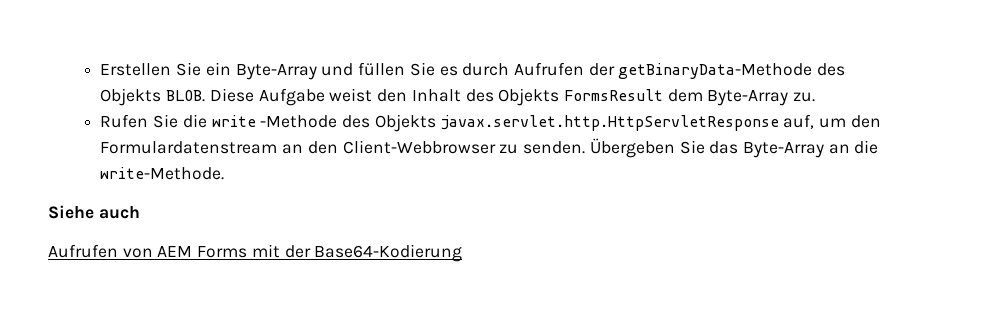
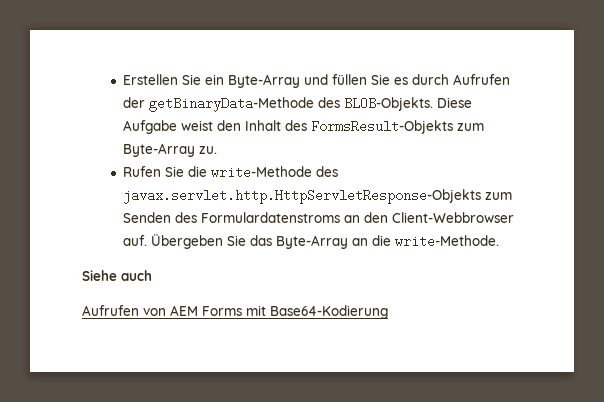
- Erstellen Sie ein Byte-Array und füllen Sie es durch Aufrufen der getBinaryData-Methode des Objekts BLOB.
+ Erstellen Sie ein Byte-Array und füllen Sie es durch Aufrufen der getBinaryData-Methode des BLOB-Objekts.
- Diese Aufgabe weist den Inhalt des Objekts FormsResult dem Byte-Array zu.
+ Diese Aufgabe weist den Inhalt des FormsResult-Objekts zum Byte-Array zu.
- Rufen Sie die write -Methode des Objekts javax.servlet.http.HttpServletResponse auf, um den Formulardatenstream an den Client-Webbrowser zu senden.
+ Rufen Sie die write-Methode des javax.servlet.http.HttpServletResponse-Objekts zum Senden des Formulardatenstroms an den Client-Webbrowser auf.
- Aufrufen von AEM Forms mit der Base64-Kodierung
+ Aufrufen von AEM Forms mit Base64-Kodierung

